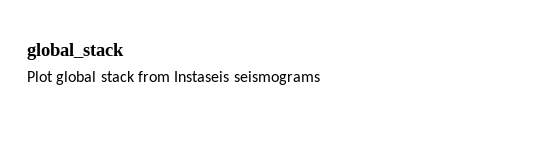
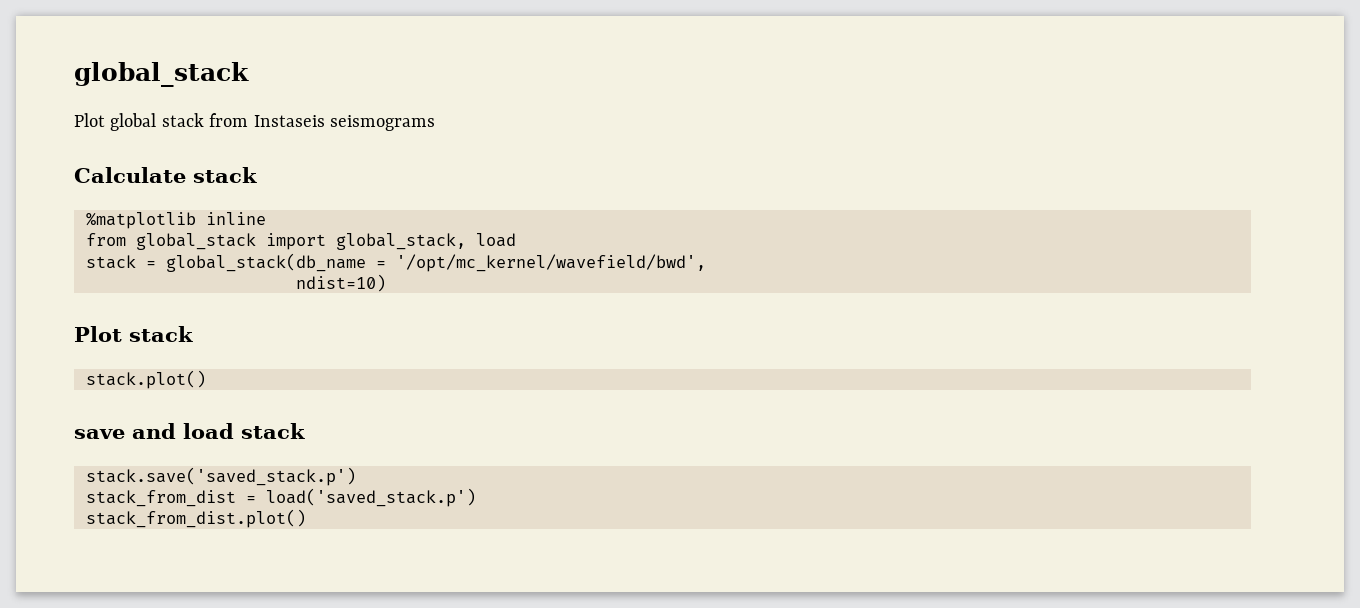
+ Calculate stack
+ %matplotlib inline
+ from global_stack import global_stack, load
+ stack = global_stack(db_name = '/opt/mc_kernel/wavefield/bwd',
+ ndist=10)
+ Plot stack
+ stack.plot()
+ save and load stack
+ stack.save('saved_stack.p')
+ stack_from_dist = load('saved_stack.p')
+ stack_from_dist.plot()

